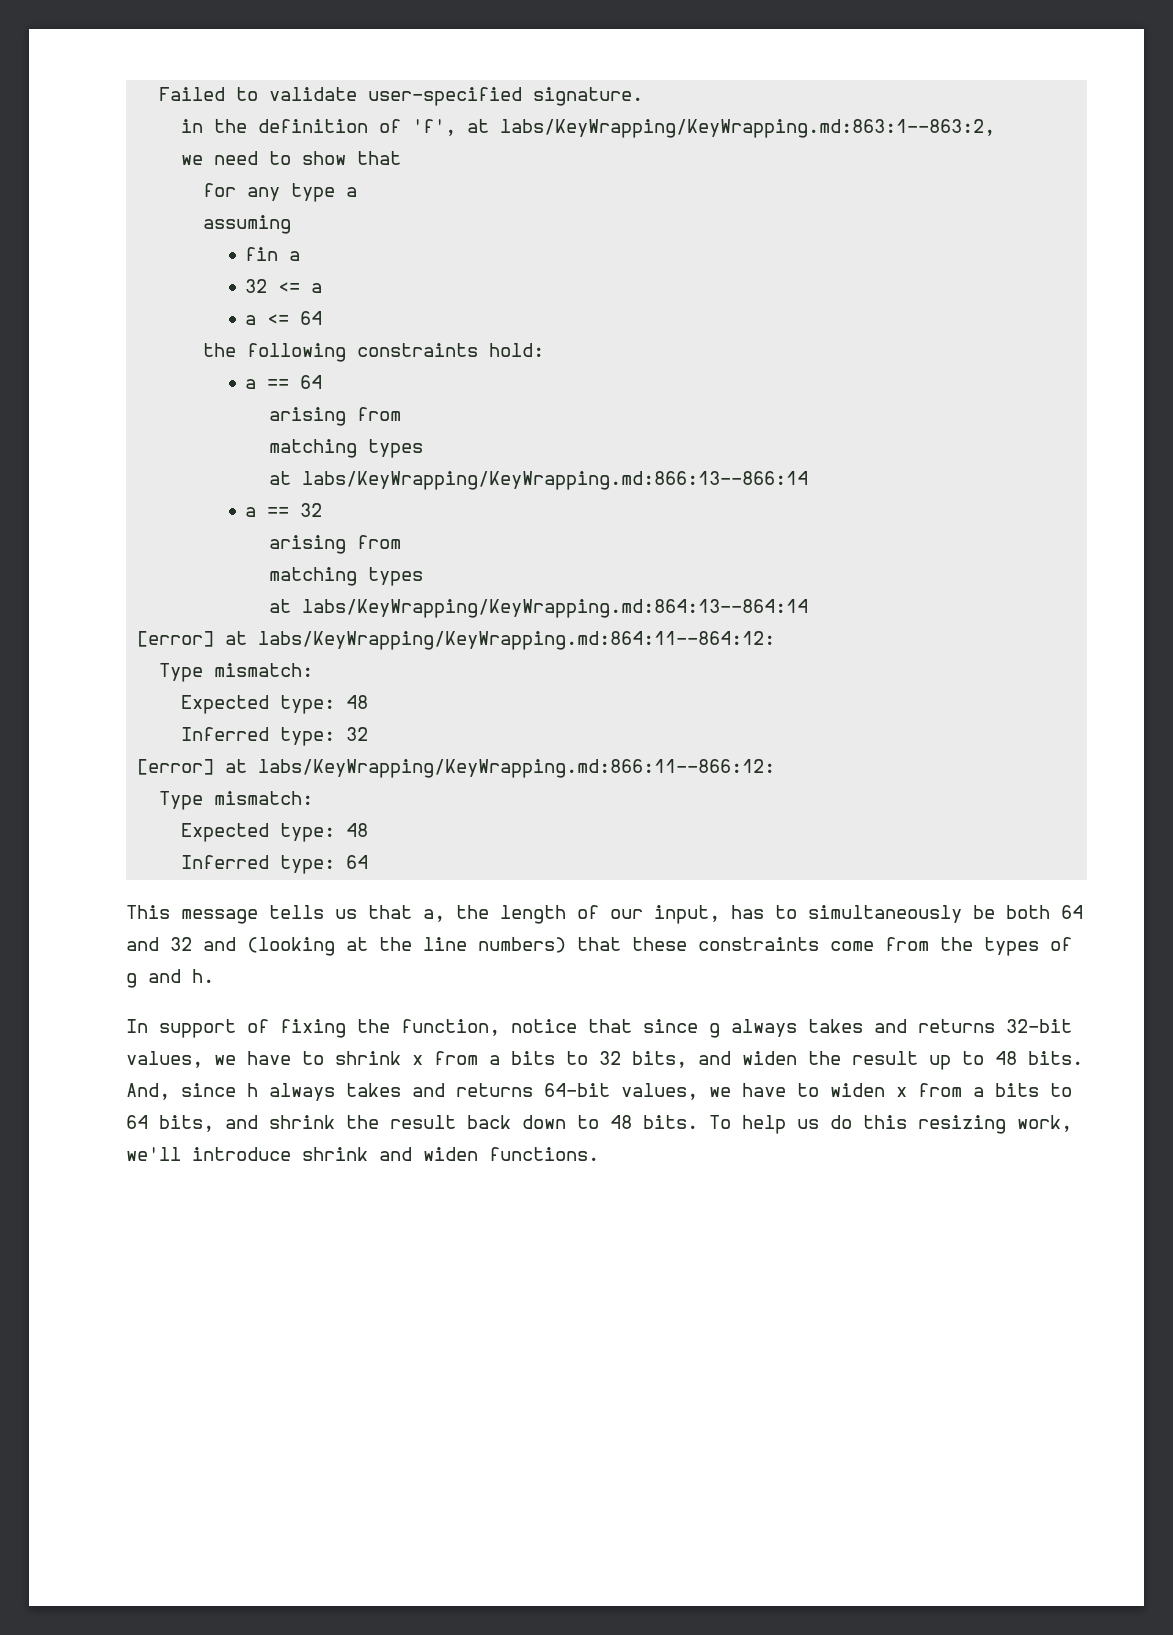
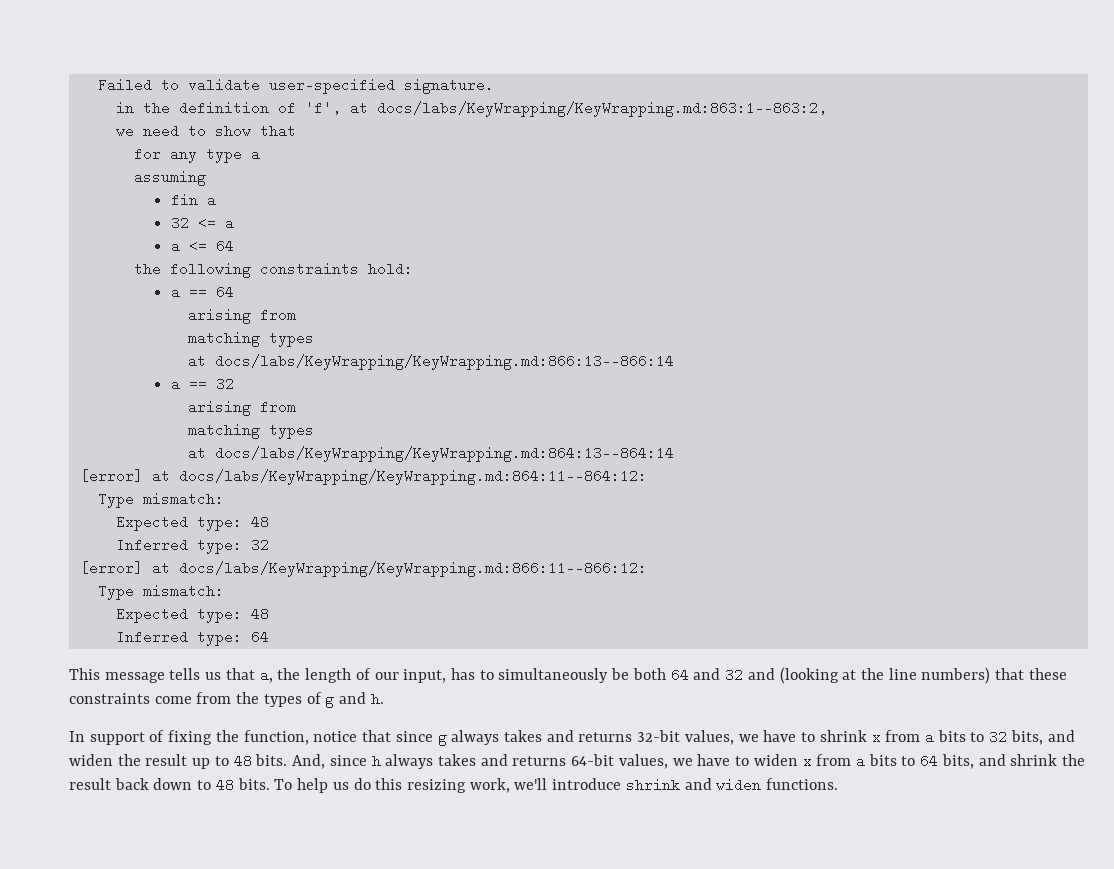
- in the definition of 'f', at labs/KeyWrapping/KeyWrapping.md:863:1--863:2,
+ in the definition of 'f', at docs/labs/KeyWrapping/KeyWrapping.md:863:1--863:2,
- at labs/KeyWrapping/KeyWrapping.md:866:13--866:14
+ at docs/labs/KeyWrapping/KeyWrapping.md:866:13--866:14
- at labs/KeyWrapping/KeyWrapping.md:864:13--864:14
- [error] at labs/KeyWrapping/KeyWrapping.md:864:11--864:12:
+ at docs/labs/KeyWrapping/KeyWrapping.md:864:13--864:14
+ [error] at docs/labs/KeyWrapping/KeyWrapping.md:864:11--864:12:
- [error] at labs/KeyWrapping/KeyWrapping.md:866:11--866:12:
+ [error] at docs/labs/KeyWrapping/KeyWrapping.md:866:11--866:12:

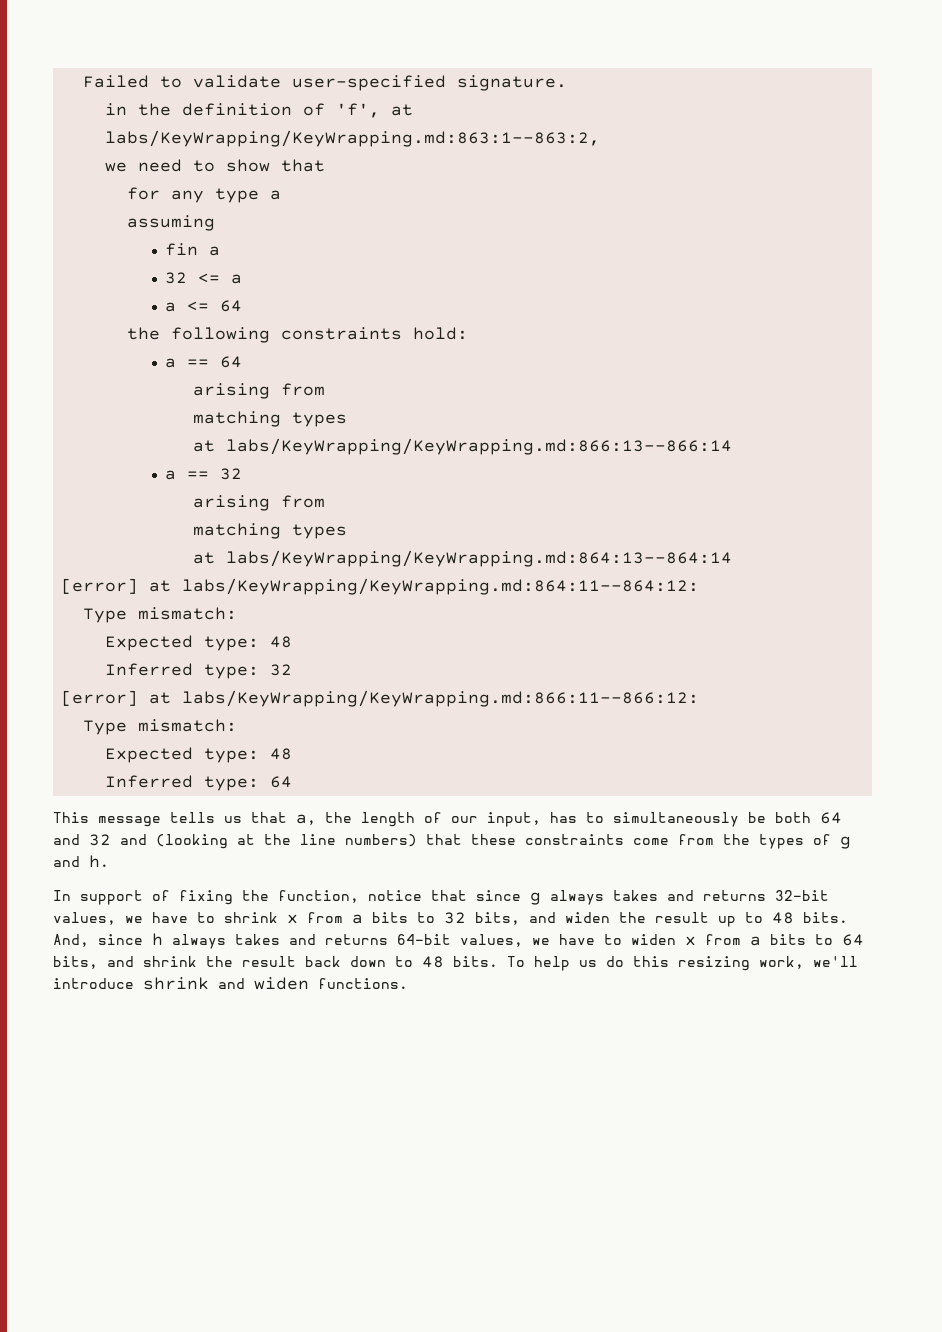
- in the definition of 'f', at docs/labs/KeyWrapping/KeyWrapping.md:863:1--863:2,
+ in the definition of 'f', at labs/KeyWrapping/KeyWrapping.md:863:1--863:2,
- at docs/labs/KeyWrapping/KeyWrapping.md:866:13--866:14
+ at labs/KeyWrapping/KeyWrapping.md:866:13--866:14
- at docs/labs/KeyWrapping/KeyWrapping.md:864:13--864:14
- [error] at docs/labs/KeyWrapping/KeyWrapping.md:864:11--864:12:
+ at labs/KeyWrapping/KeyWrapping.md:864:13--864:14
+ [error] at labs/KeyWrapping/KeyWrapping.md:864:11--864:12:
- [error] at docs/labs/KeyWrapping/KeyWrapping.md:866:11--866:12:
+ [error] at labs/KeyWrapping/KeyWrapping.md:866:11--866:12:

